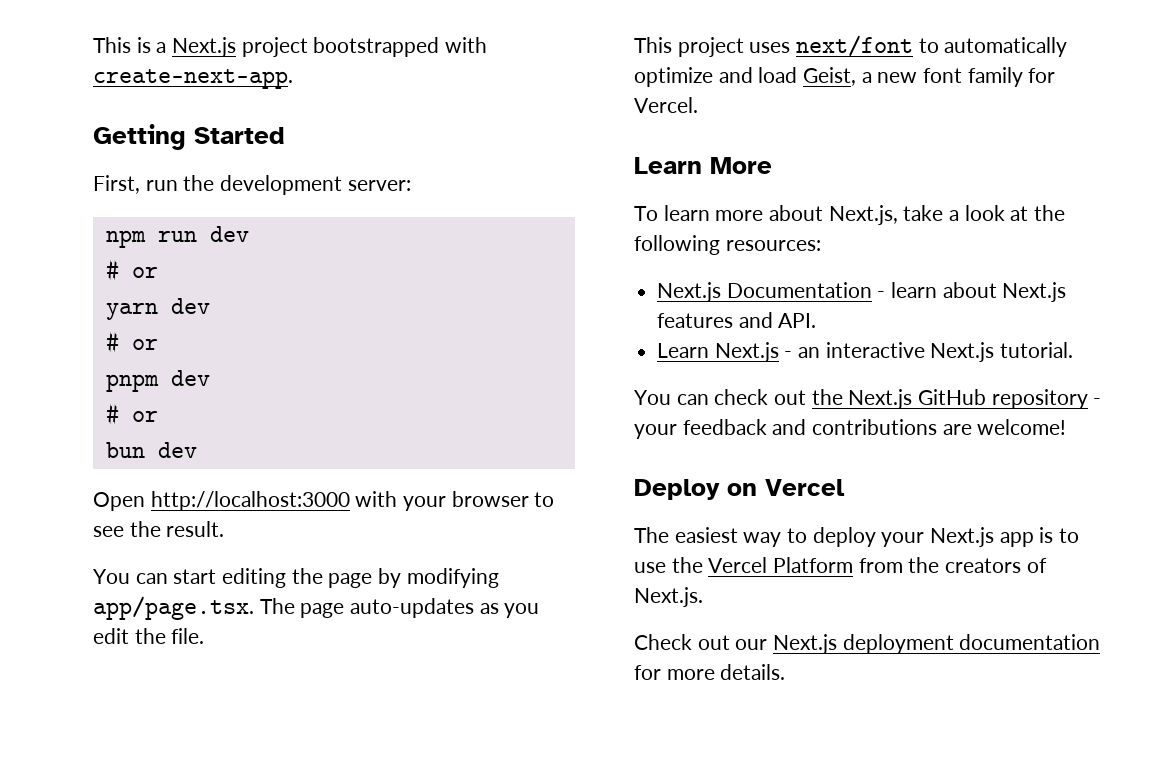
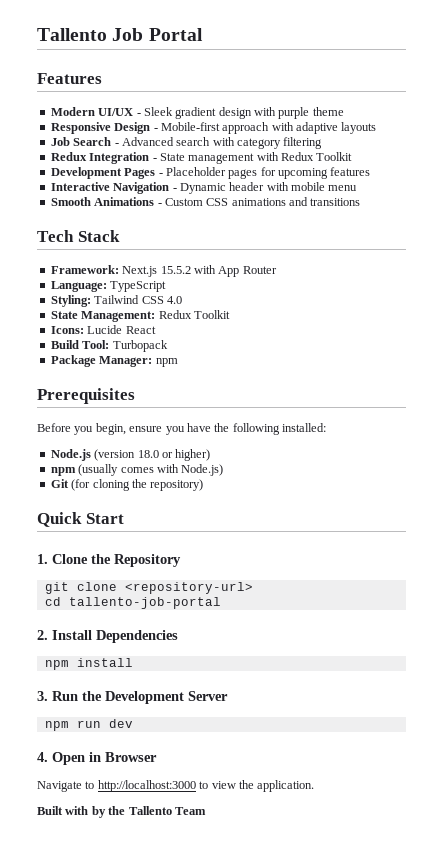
- This is a Next.js project bootstrapped with create-next-app.
- Getting Started
- First, run the development server:
+ Tallento Job Portal
+ Features
+ Modern UI/UX - Sleek gradient design with purple theme
+ Responsive Design - Mobile-first approach with adaptive layouts
+ Job Search - Advanced search with category filtering
+ Redux Integration - State management with Redux Toolkit
+ Development Pages - Placeholder pages for upcoming features
+ Interactive Navigation - Dynamic header with mobile menu
+ Smooth Animations - Custom CSS animations and transitions
+ Tech Stack
+ Framework: Next.js 15.5.2 with App Router
+ Language: TypeScript
+ Styling: Tailwind CSS 4.0
+ State Management: Redux Toolkit
+ Icons: Lucide React
+ Build Tool: Turbopack
+ Package Manager: npm
+ Prerequisites
+ Before you begin, ensure you have the following installed:
+ Node.js (version 18.0 or higher)
+ npm (usually comes with Node.js)
+ Git (for cloning the repository)
+ Quick Start
+ 1. Clone the Repository
+ git clone <repository-url>
+ cd tallento-job-portal
+ 2. Install Dependencies
+ npm install
+ 3. Run the Development Server
  npm run dev
- # or
- yarn dev
- # or
- pnpm dev
- # or
- bun dev
- Open http://localhost:3000 with your browser to see the result.
- You can start editing the page by modifying app/page.tsx. The page auto-updates as you edit the file.
- This project uses next/font to automatically optimize and load Geist, a new font family for Vercel.
- Learn More
- To learn more about Next.js, take a look at the following resources:
- Next.js Documentation - learn about Next.js features and API.
- Learn Next.js - an interactive Next.js tutorial.
- You can check out the Next.js GitHub repository - your feedback and contributions are welcome!
- Deploy on Vercel
- The easiest way to deploy your Next.js app is to use the Vercel Platform from the creators of Next.js.
- Check out our Next.js deployment documentation for more details.
+ 4. Open in Browser
+ Navigate to http://localhost:3000 to view the application.
+ Built with by the Tallento Team

